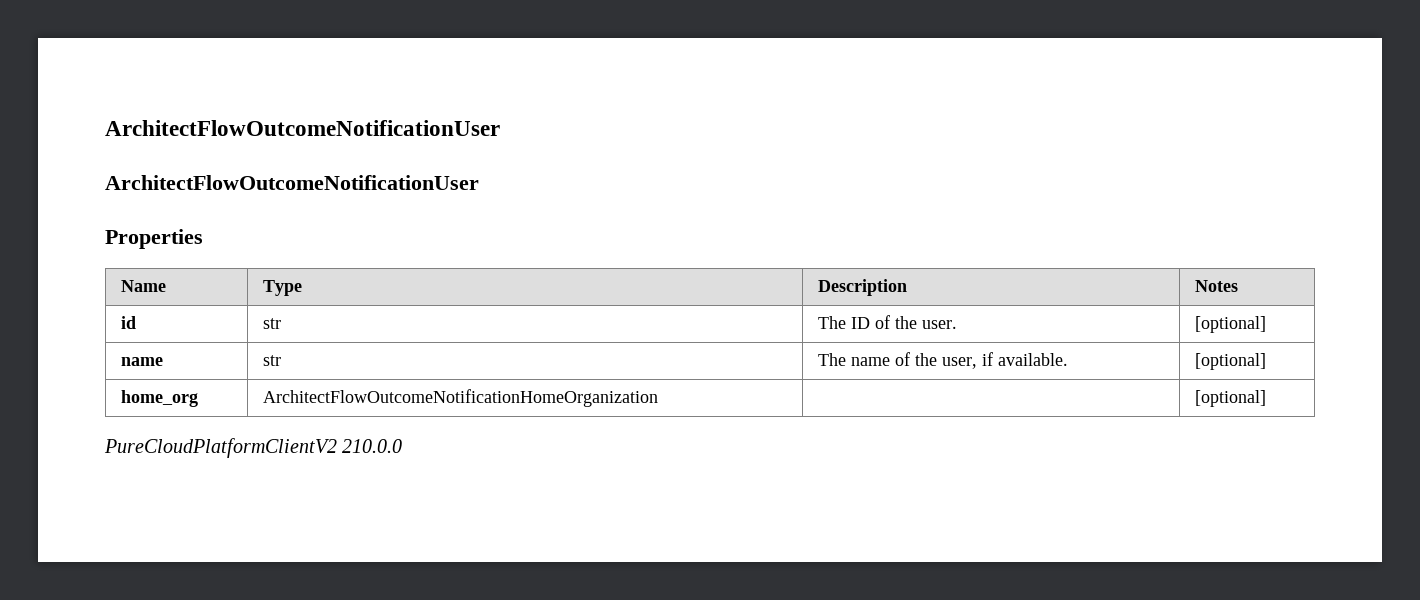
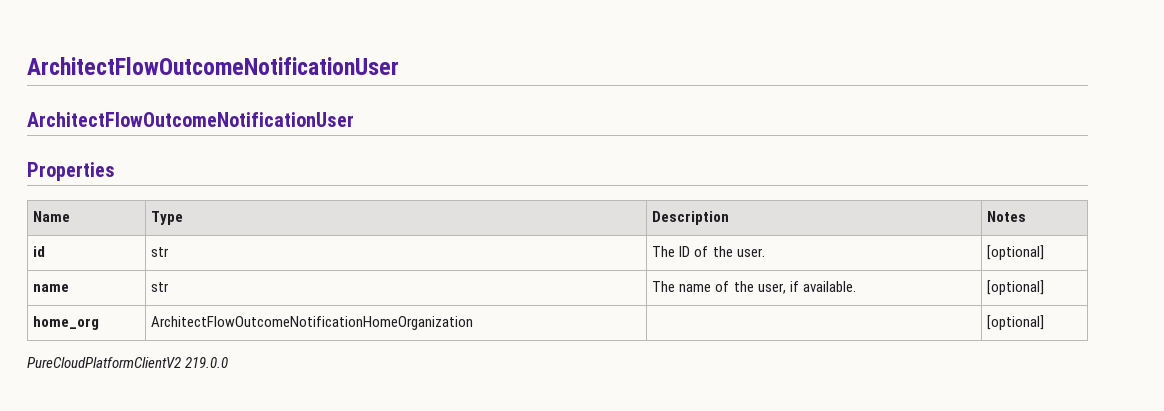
- PureCloudPlatformClientV2 210.0.0
+ PureCloudPlatformClientV2 219.0.0

